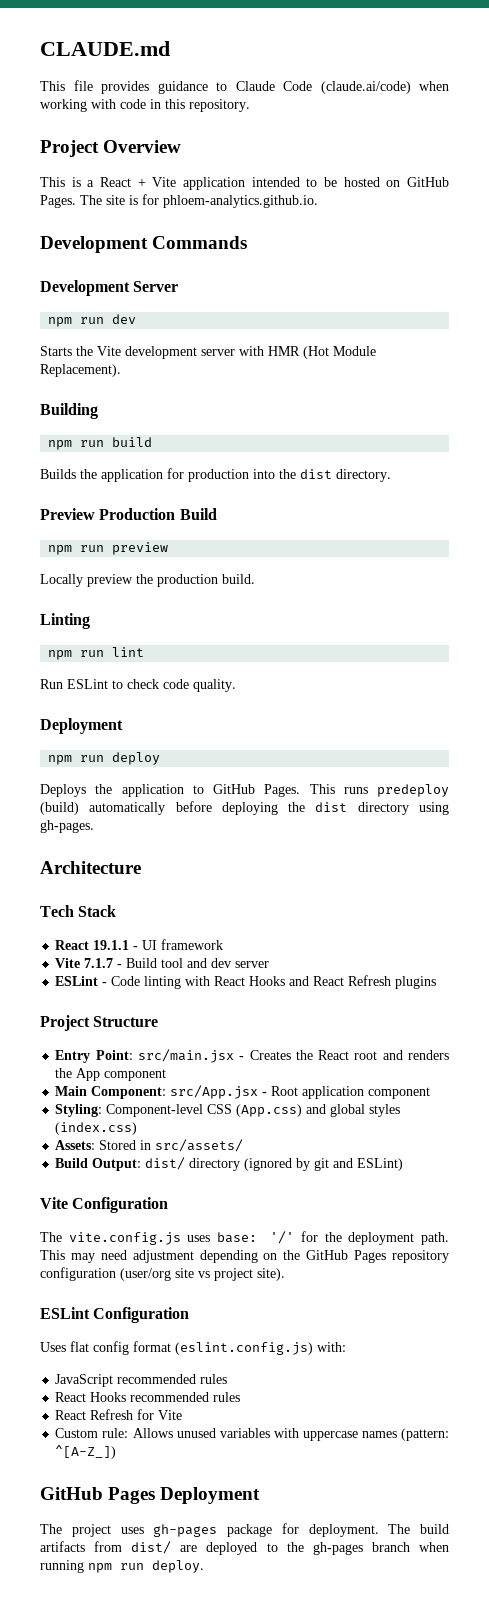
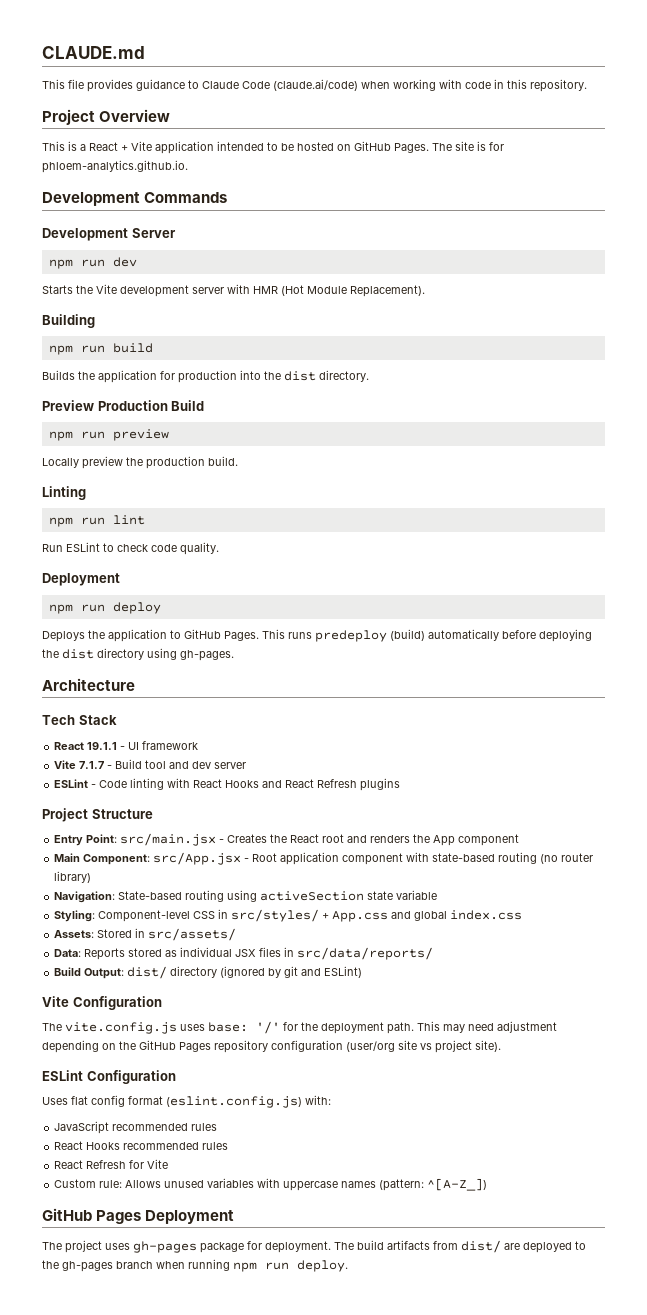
- Main Component: src/App.jsx - Root application component
- Styling: Component-level CSS (App.css) and global styles (index.css)
+ Main Component: src/App.jsx - Root application component with state-based routing (no router library)
+ Navigation: State-based routing using activeSection state variable
+ Styling: Component-level CSS in src/styles/ + App.css and global index.css
  Assets: Stored in src/assets/
+ Data: Reports stored as individual JSX files in src/data/reports/

